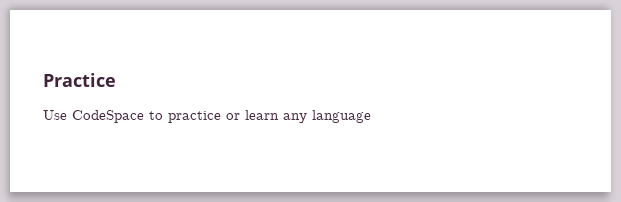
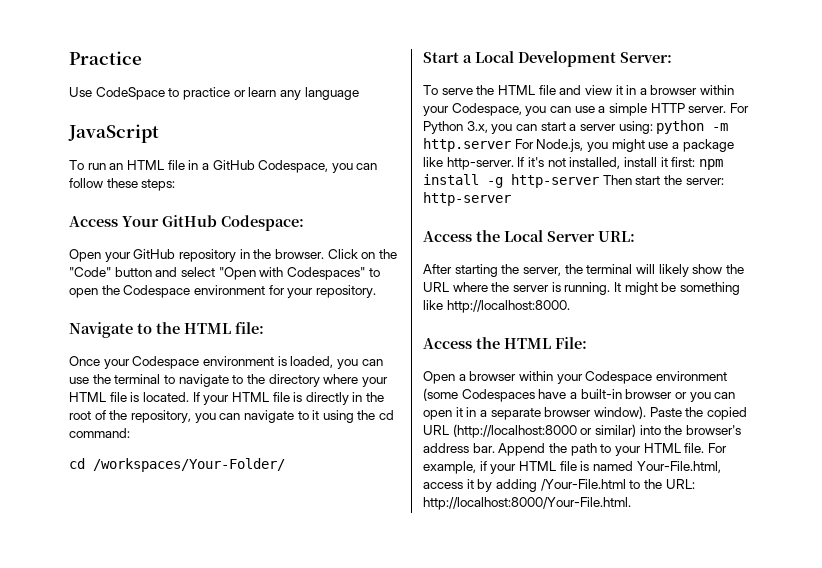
+ JavaScript
+ To run an HTML file in a GitHub Codespace, you can follow these steps:
+ Access Your GitHub Codespace:
+ Open your GitHub repository in the browser. Click on the "Code" button and select "Open with Codespaces" to open the Codespace environment for your repository.
+ Navigate to the HTML file:
+ Once your Codespace environment is loaded, you can use the terminal to navigate to the directory where your HTML file is located. If your HTML file is directly in the root of the repository, you can navigate to it using the cd command:
+ cd /workspaces/Your-Folder/
+ Start a Local Development Server:
+ To serve the HTML file and view it in a browser within your Codespace, you can use a simple HTTP server. For Python 3.x, you can start a server using: python -m http.server For Node.js, you might use a package like http-server. If it's not installed, install it first: npm install -g http-server Then start the server: http-server
+ Access the Local Server URL:
+ After starting the server, the terminal will likely show the URL where the server is running. It might be something like http://localhost:8000.
+ Access the HTML File:
+ Open a browser within your Codespace environment (some Codespaces have a built-in browser or you can open it in a separate browser window). Paste the copied URL (http://localhost:8000 or similar) into the browser's address bar. Append the path to your HTML file. For example, if your HTML file is named Your-File.html, access it by adding /Your-File.html to the URL: http://localhost:8000/Your-File.html.

